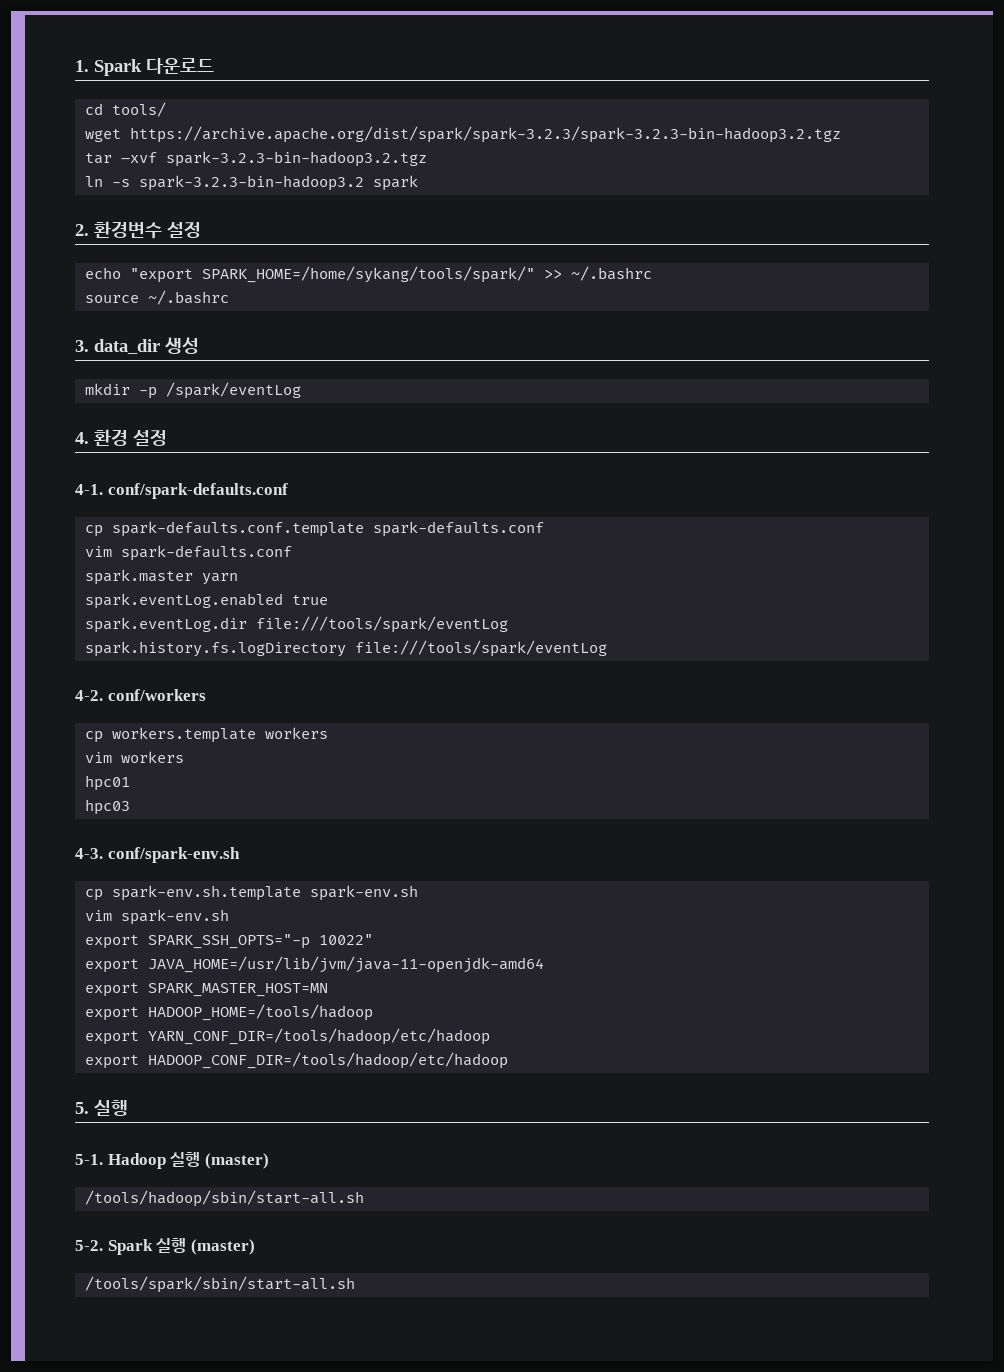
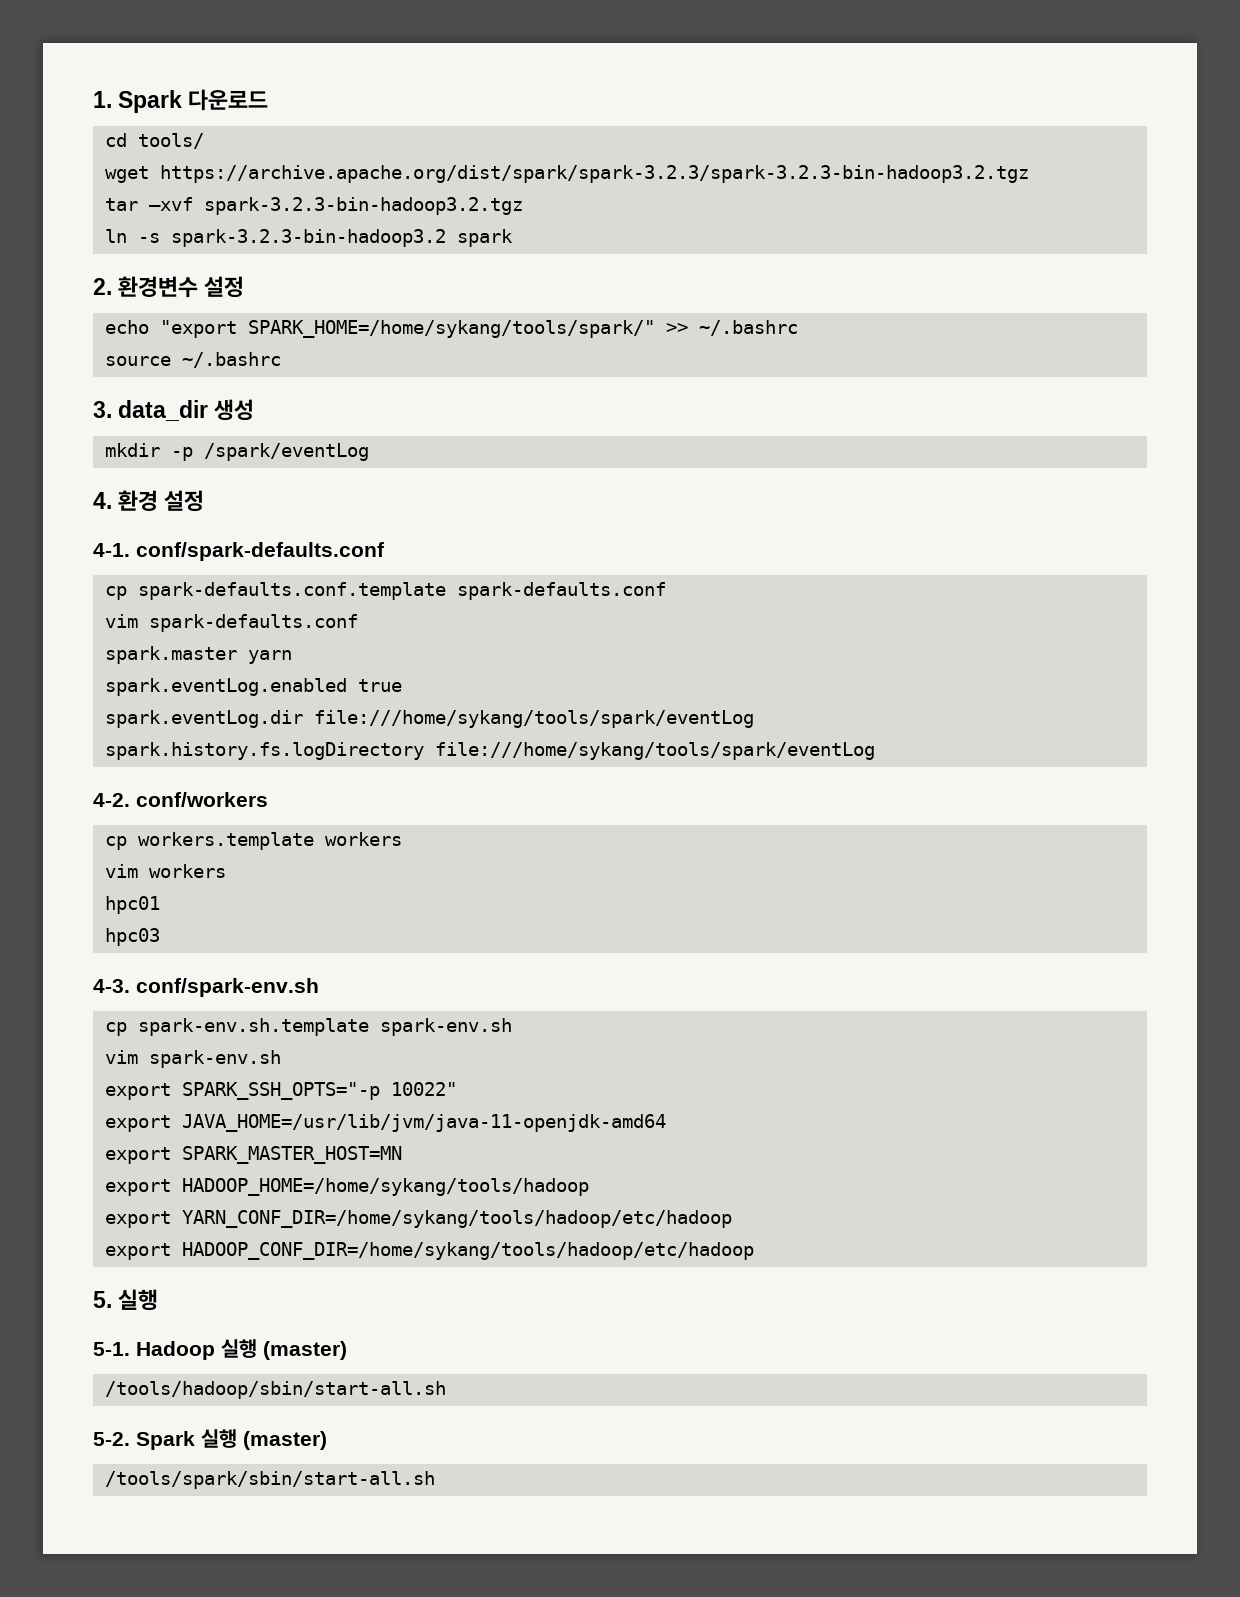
- spark.eventLog.dir file:///tools/spark/eventLog
+ spark.eventLog.dir file:///home/sykang/tools/spark/eventLog
- spark.history.fs.logDirectory file:///tools/spark/eventLog
+ spark.history.fs.logDirectory file:///home/sykang/tools/spark/eventLog
- export HADOOP_HOME=/tools/hadoop
- export YARN_CONF_DIR=/tools/hadoop/etc/hadoop
- export HADOOP_CONF_DIR=/tools/hadoop/etc/hadoop
+ export HADOOP_HOME=/home/sykang/tools/hadoop
+ export YARN_CONF_DIR=/home/sykang/tools/hadoop/etc/hadoop
+ export HADOOP_CONF_DIR=/home/sykang/tools/hadoop/etc/hadoop

